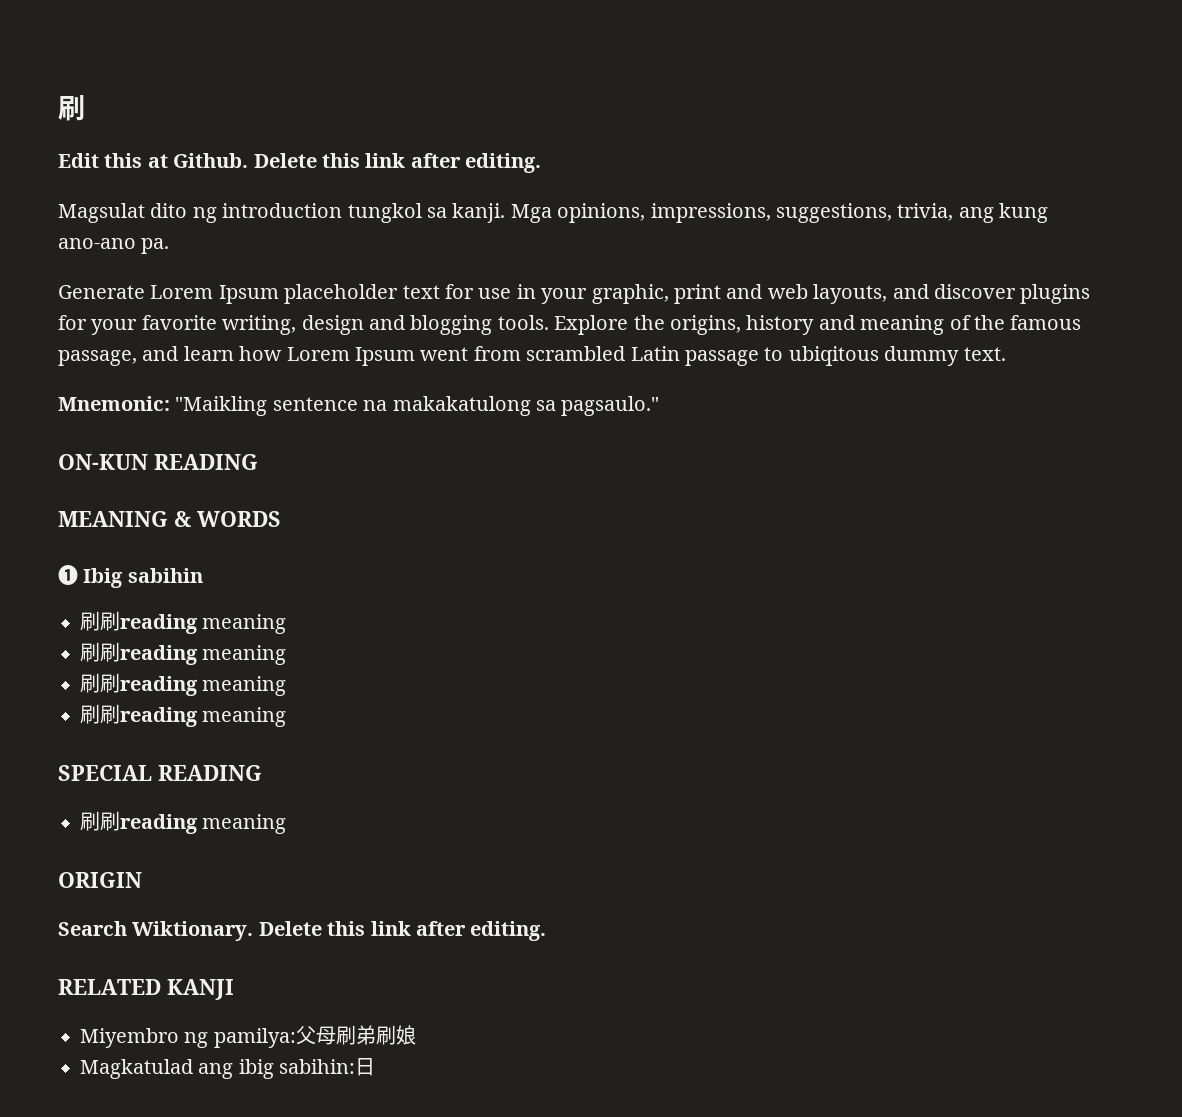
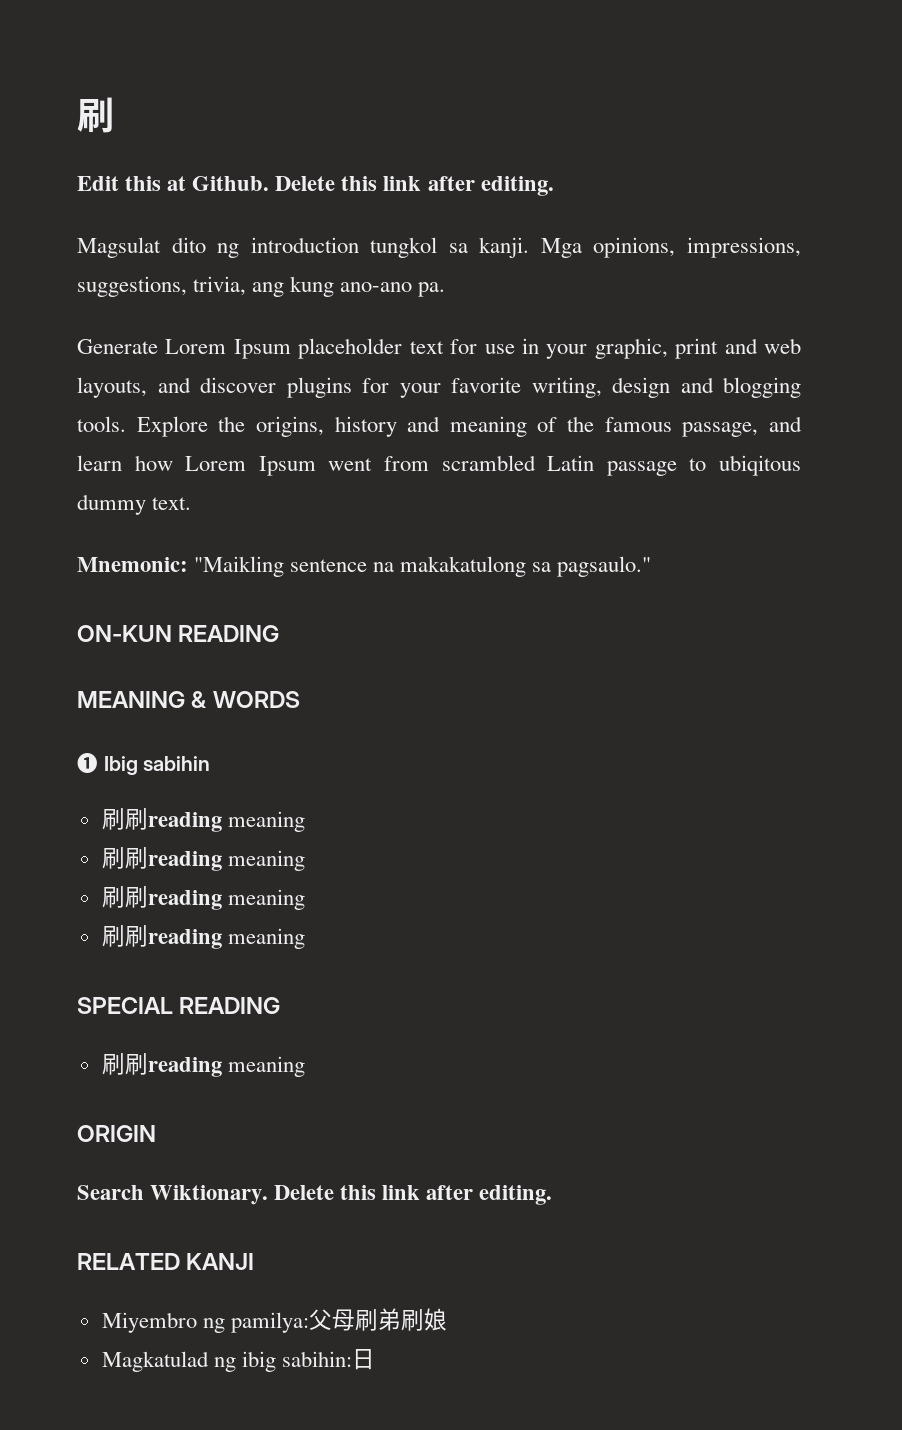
- Magkatulad ang ibig sabihin:日
+ Magkatulad ng ibig sabihin:日

